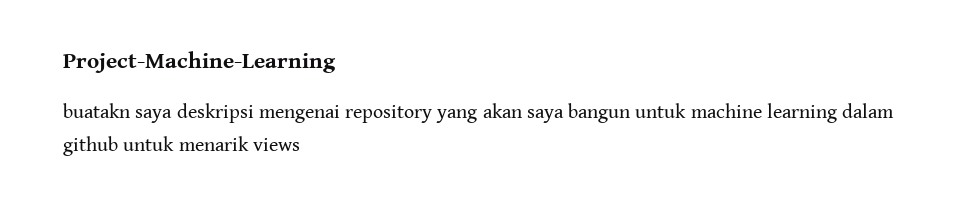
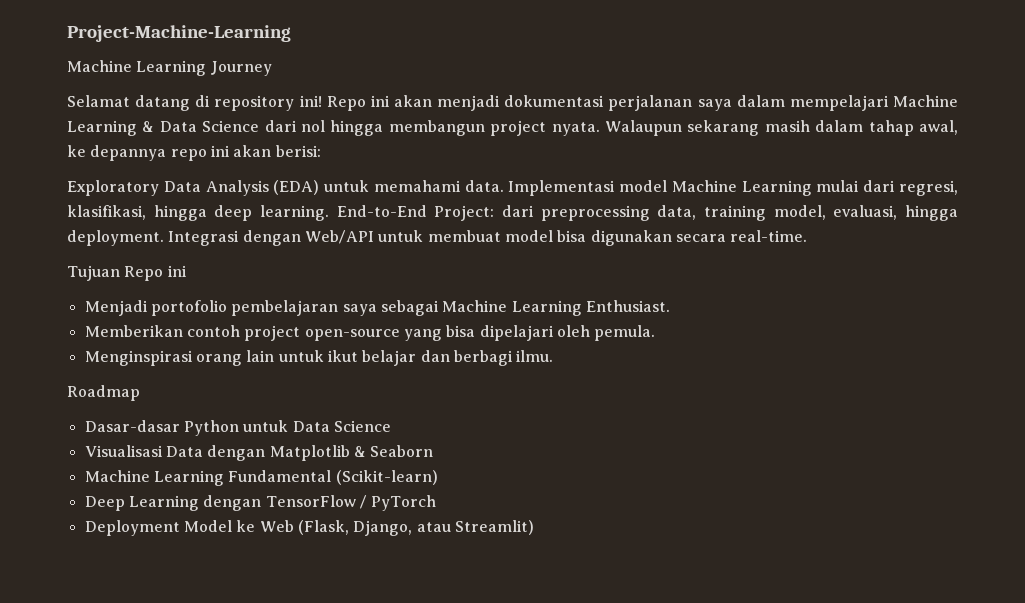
- buatakn saya deskripsi mengenai repository yang akan saya bangun untuk machine learning dalam github untuk menarik views
+ Machine Learning Journey
+ Selamat datang di repository ini! Repo ini akan menjadi dokumentasi perjalanan saya dalam mempelajari Machine Learning & Data Science dari nol hingga membangun project nyata. Walaupun sekarang masih dalam tahap awal, ke depannya repo ini akan berisi:
+ Exploratory Data Analysis (EDA) untuk memahami data. Implementasi model Machine Learning mulai dari regresi, klasifikasi, hingga deep learning. End-to-End Project: dari preprocessing data, training model, evaluasi, hingga deployment. Integrasi dengan Web/API untuk membuat model bisa digunakan secara real-time.
+ Tujuan Repo ini
+ Menjadi portofolio pembelajaran saya sebagai Machine Learning Enthusiast.
+ Memberikan contoh project open-source yang bisa dipelajari oleh pemula.
+ Menginspirasi orang lain untuk ikut belajar dan berbagi ilmu.
+ Roadmap
+ Dasar-dasar Python untuk Data Science
+ Visualisasi Data dengan Matplotlib & Seaborn
+ Machine Learning Fundamental (Scikit-learn)
+ Deep Learning dengan TensorFlow / PyTorch
+ Deployment Model ke Web (Flask, Django, atau Streamlit)

